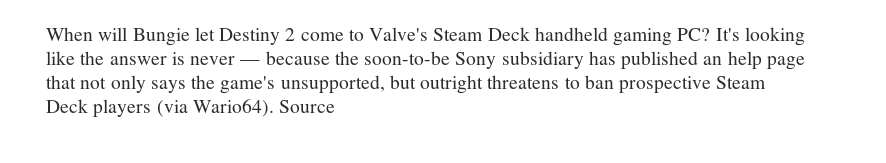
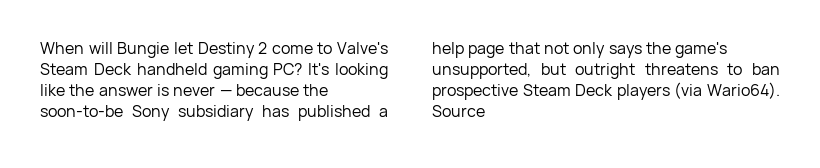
- It's looking like the answer is never — because the soon-to-be Sony subsidiary has published an help page that not only says the game's unsupported, but outright threatens to ban prospective Steam Deck players (via Wario64).
+ It's looking like the answer is never — because the soon-to-be Sony subsidiary has published a help page that not only says the game's unsupported, but outright threatens to ban prospective Steam Deck players (via Wario64).

